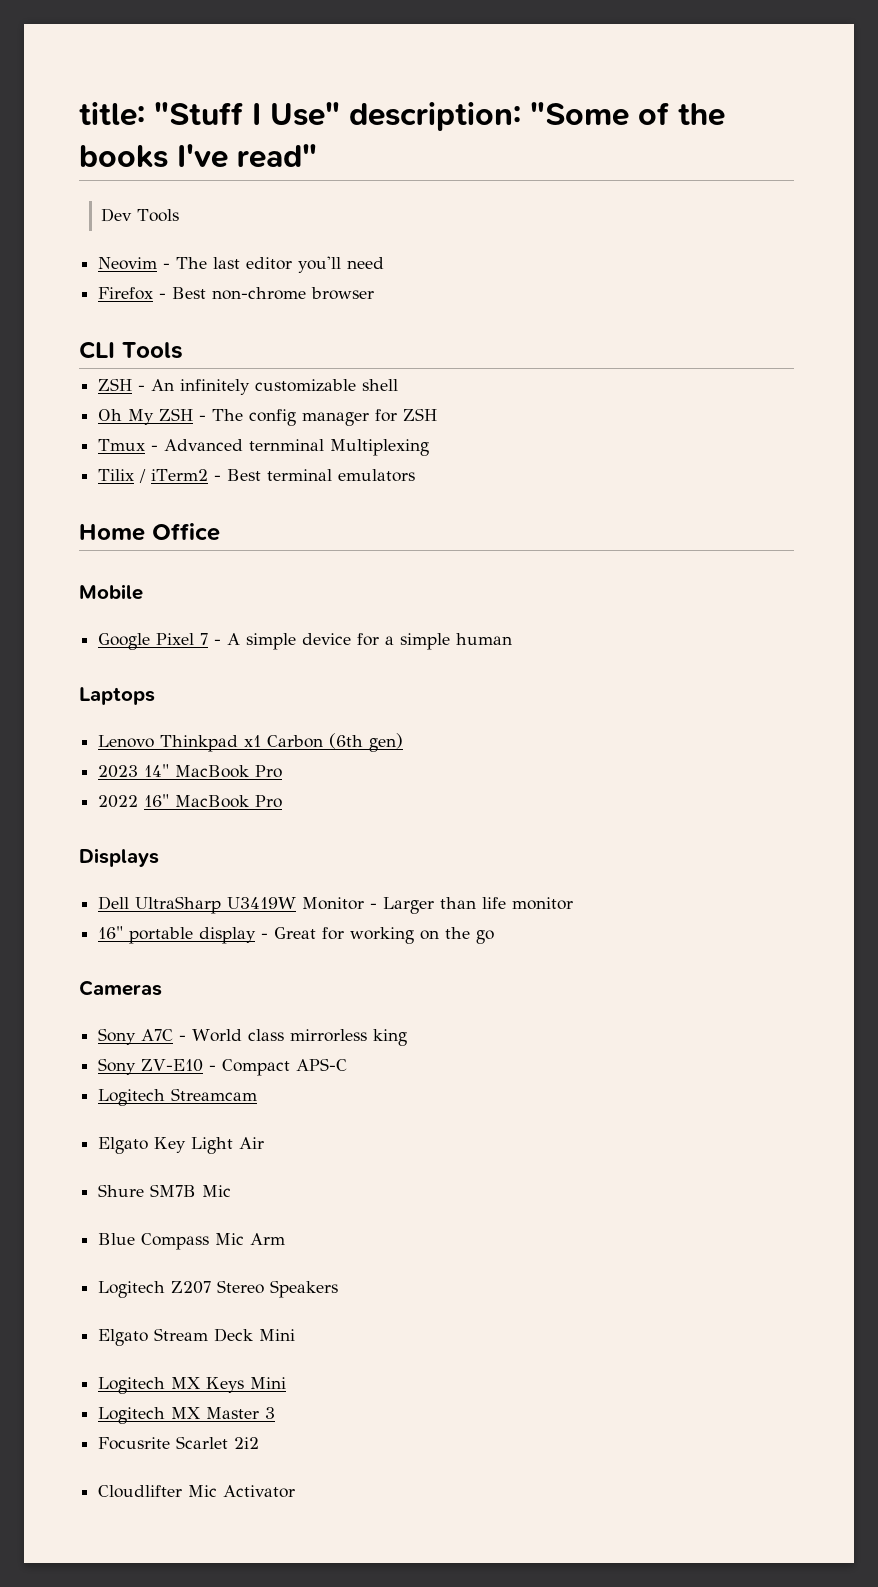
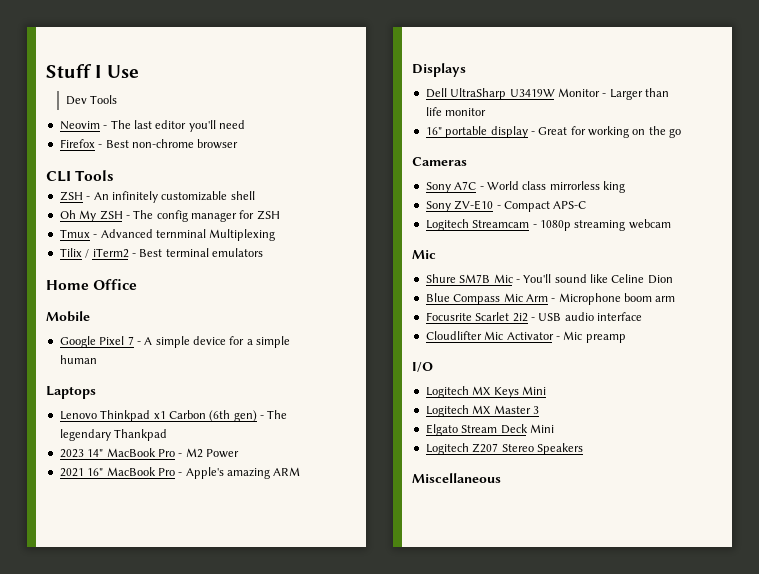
- title: "Stuff I Use" description: "Some of the books I've read"
+ Stuff I Use
- Lenovo Thinkpad x1 Carbon (6th gen)
+ Lenovo Thinkpad x1 Carbon (6th gen) - The legendary Thankpad
- 2023 14" MacBook Pro
- 2022 16" MacBook Pro
+ 2023 14" MacBook Pro - M2 Power
+ 2021 16" MacBook Pro - Apple's amazing ARM
- Logitech Streamcam
- Elgato Key Light Air
- Shure SM7B Mic
- Blue Compass Mic Arm
- Logitech Z207 Stereo Speakers
- Elgato Stream Deck Mini
+ Logitech Streamcam - 1080p streaming webcam
+ Mic
+ Shure SM7B Mic - You'll sound like Celine Dion
+ Blue Compass Mic Arm - Microphone boom arm
+ Focusrite Scarlet 2i2 - USB audio interface
+ Cloudlifter Mic Activator - Mic preamp
+ I/O
- Focusrite Scarlet 2i2
- Cloudlifter Mic Activator
+ Elgato Stream Deck Mini
+ Logitech Z207 Stereo Speakers
+ Miscellaneous

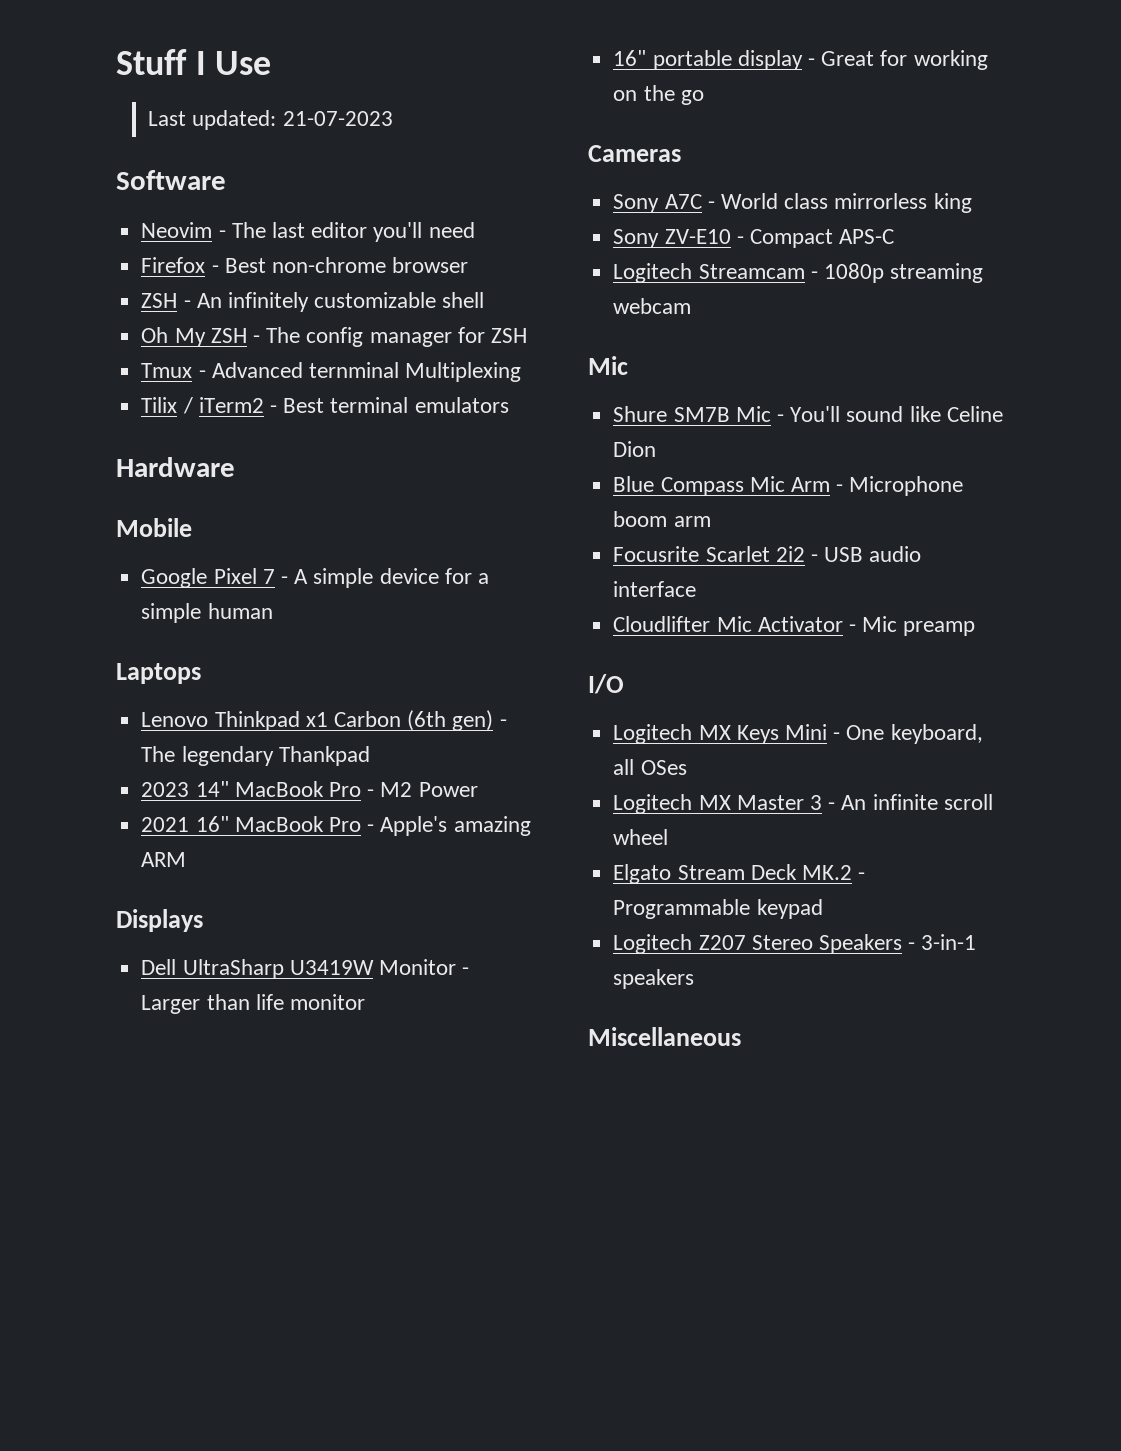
- Dev Tools
+ Last updated: 21-07-2023
+ Software
- CLI Tools
- Home Office
+ Hardware
- Logitech MX Keys Mini
+ Logitech MX Keys Mini - One keyboard, all OSes
- Logitech MX Master 3
+ Logitech MX Master 3 - An infinite scroll wheel
- Elgato Stream Deck Mini
+ Elgato Stream Deck MK.2 - Programmable keypad
- Logitech Z207 Stereo Speakers
+ Logitech Z207 Stereo Speakers - 3-in-1 speakers

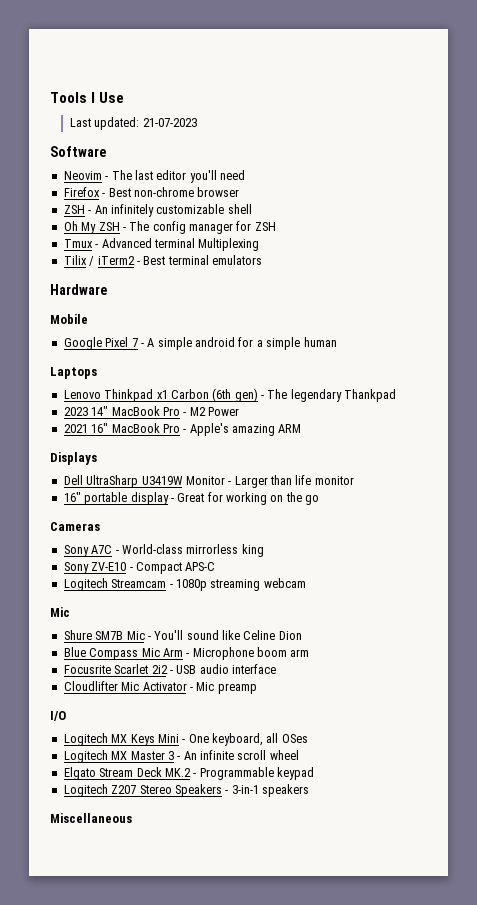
- Stuff I Use
+ Tools I Use
- Tmux - Advanced ternminal Multiplexing
+ Tmux - Advanced terminal Multiplexing
- Google Pixel 7 - A simple device for a simple human
+ Google Pixel 7 - A simple android for a simple human
- Sony A7C - World class mirrorless king
+ Sony A7C - World-class mirrorless king

